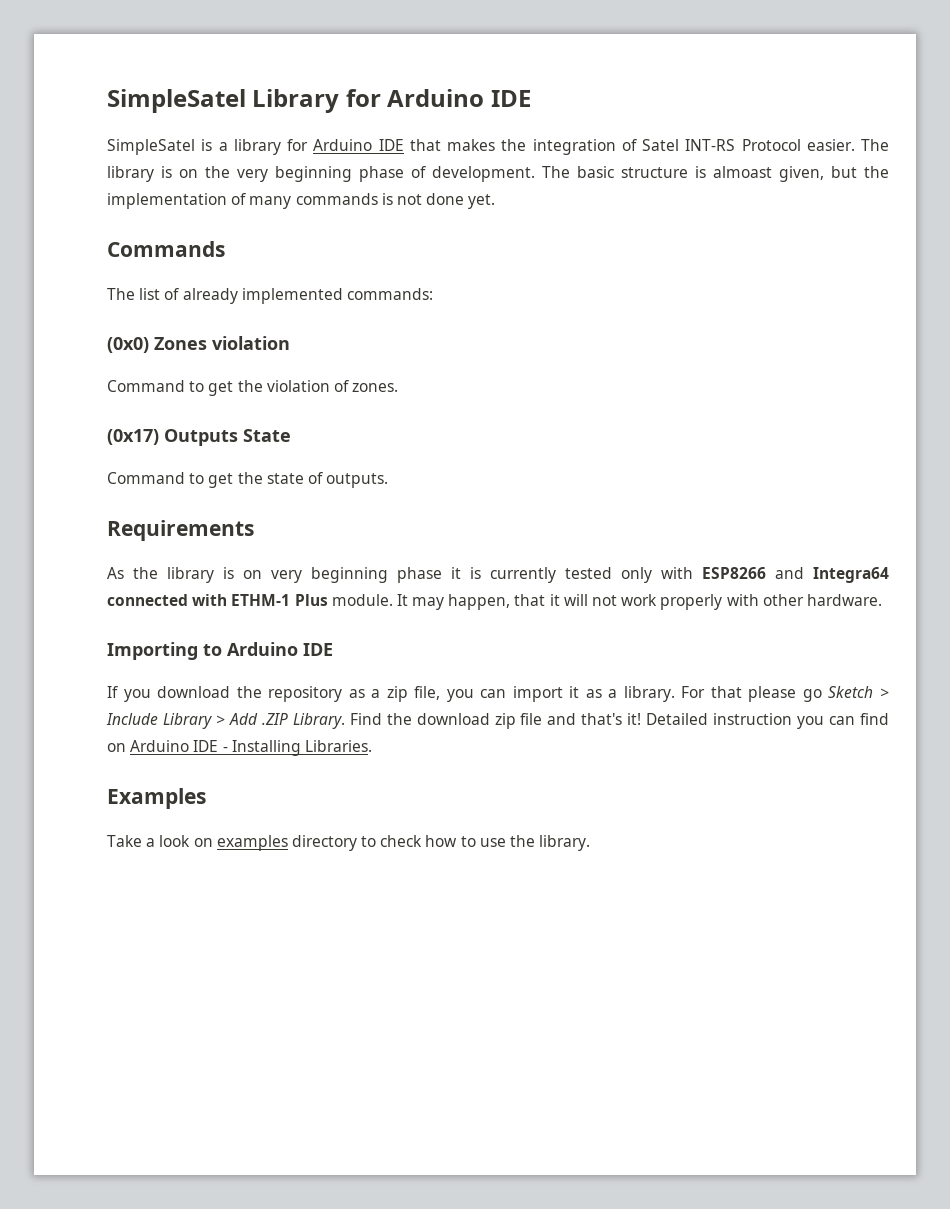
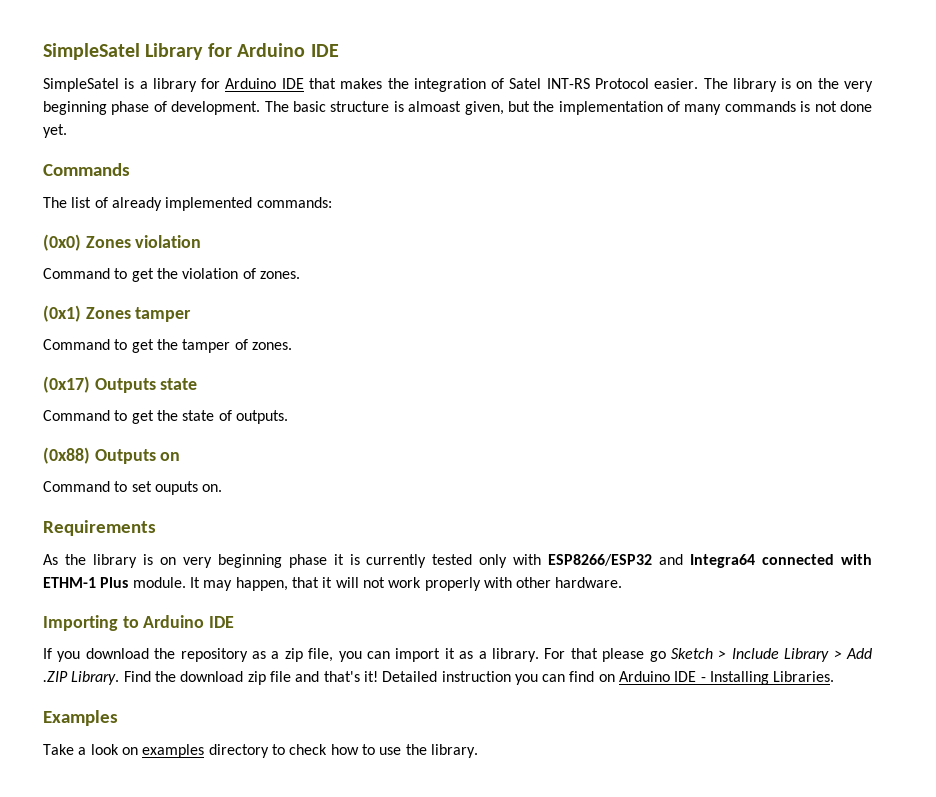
+ (0x1) Zones tamper
+ Command to get the tamper of zones.
- (0x17) Outputs State
+ (0x17) Outputs state
+ (0x88) Outputs on
+ Command to set ouputs on.
- As the library is on very beginning phase it is currently tested only with ESP8266 and Integra64 connected with ETHM-1 Plus module.
+ As the library is on very beginning phase it is currently tested only with ESP8266/ESP32 and Integra64 connected with ETHM-1 Plus module.

